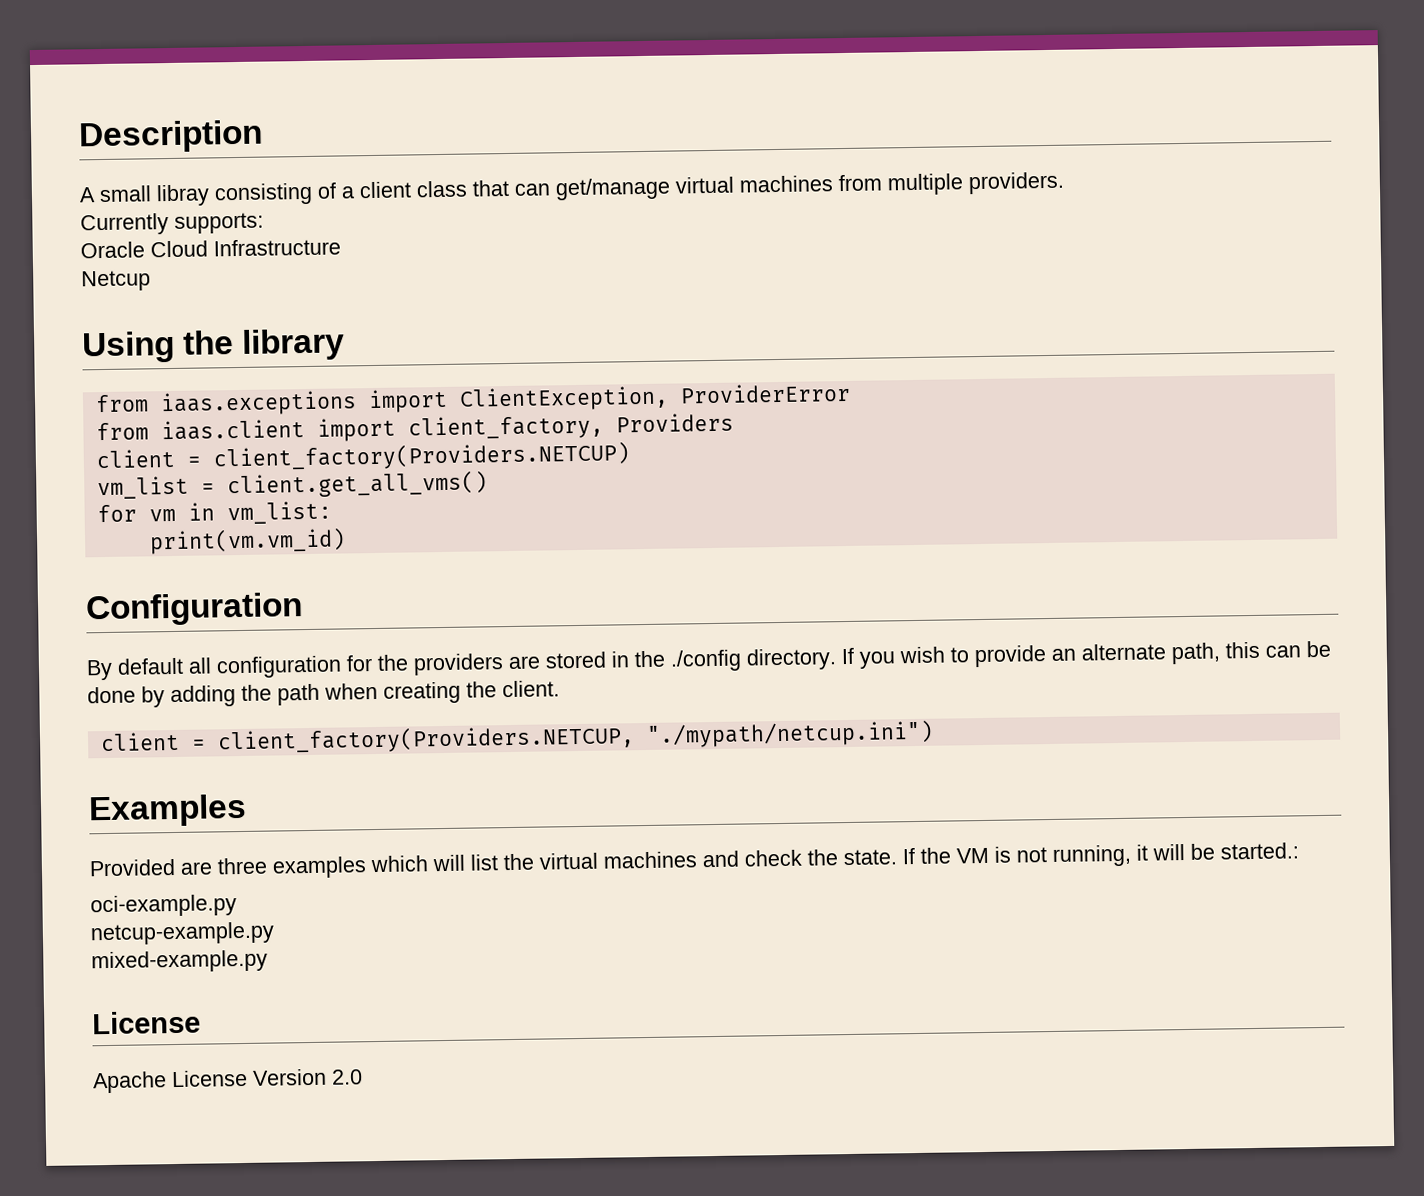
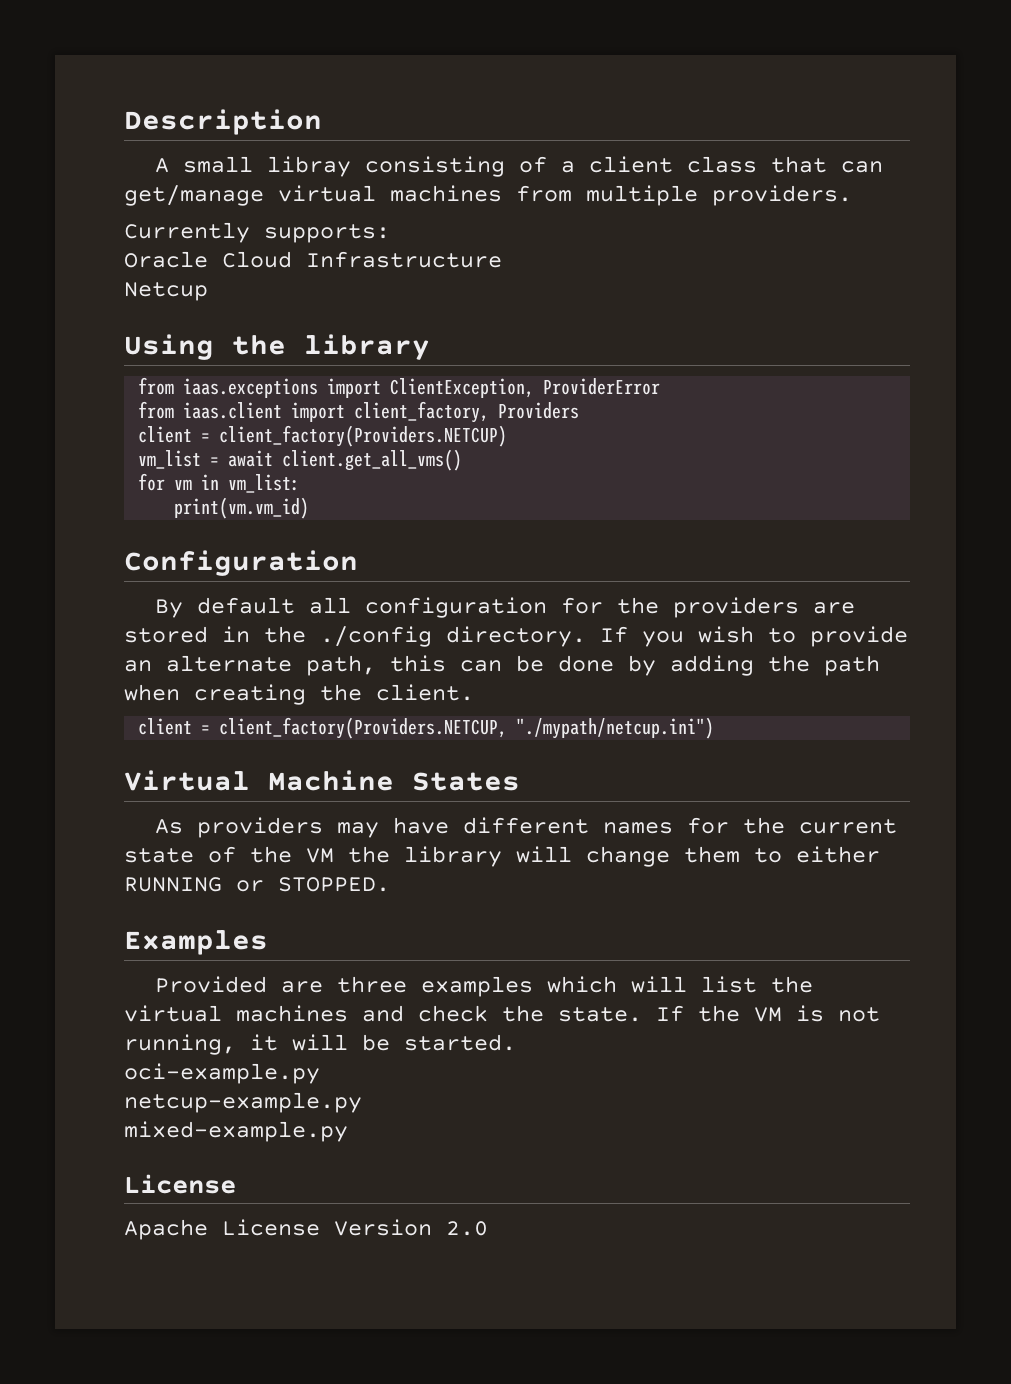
- vm_list = client.get_all_vms()
+ vm_list = await client.get_all_vms()
+ Virtual Machine States
+ As providers may have different names for the current state of the VM the library will change them to either RUNNING or STOPPED.
- If the VM is not running, it will be started.:
+ If the VM is not running, it will be started.

